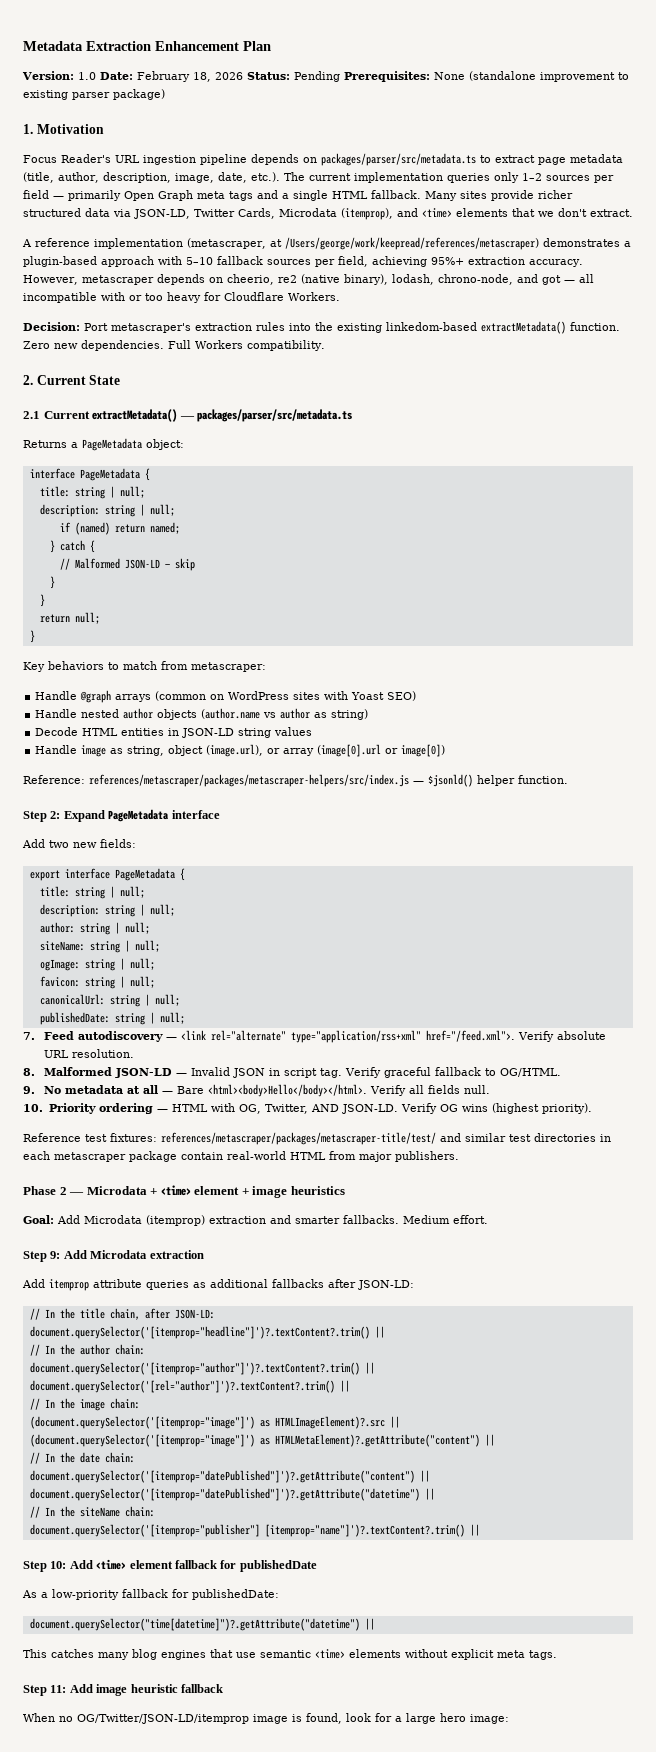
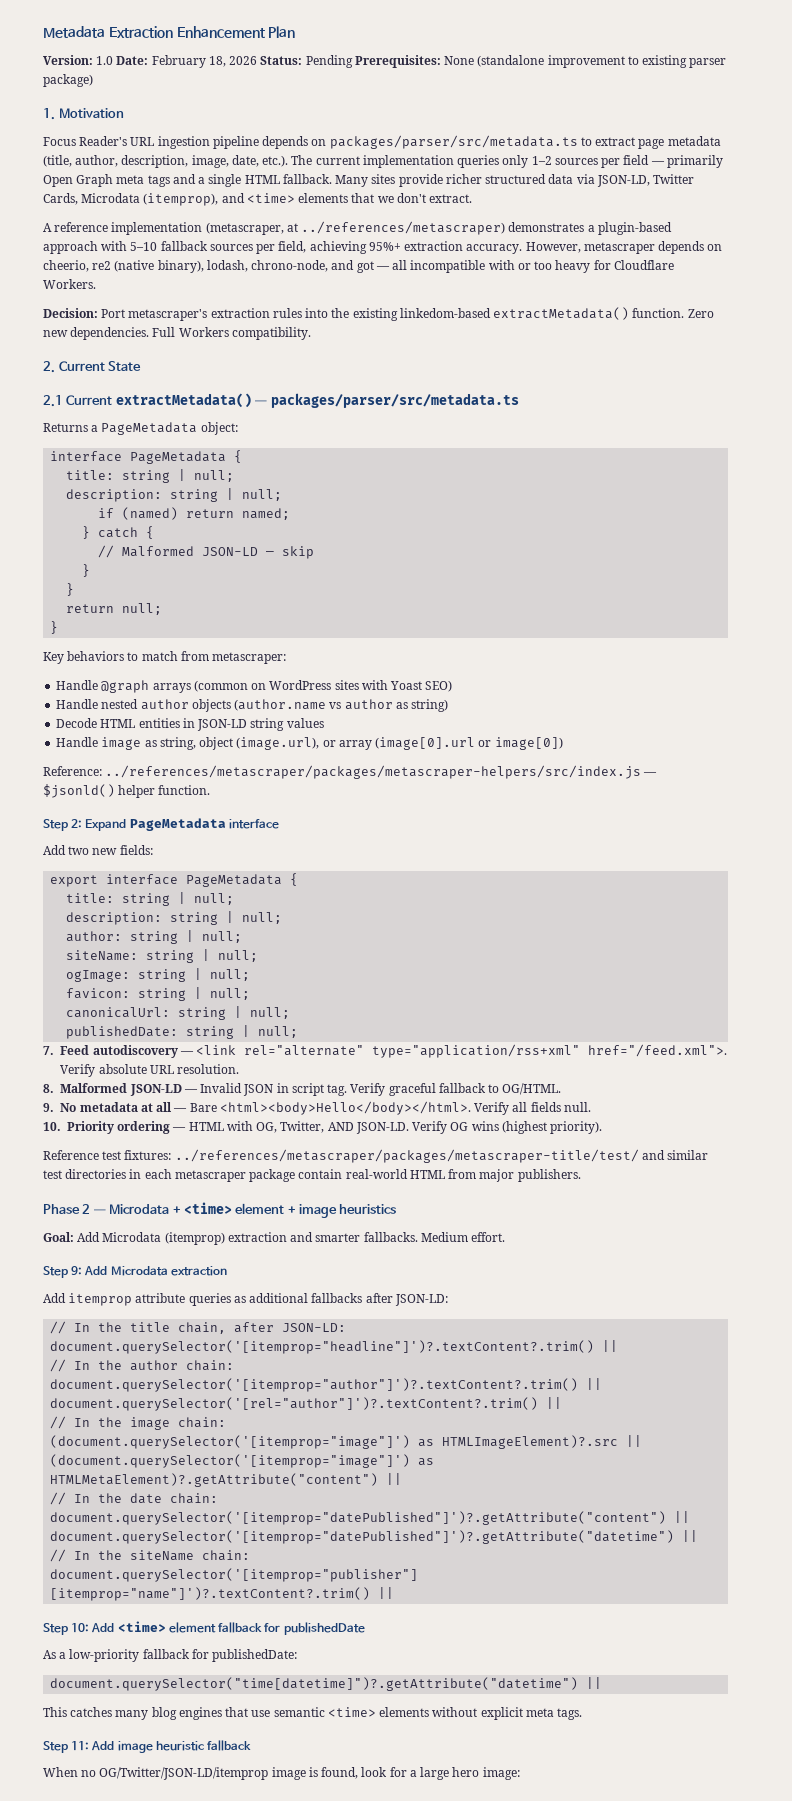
- A reference implementation (metascraper, at /Users/george/work/keepread/references/metascraper) demonstrates a plugin-based approach with 5–10 fallback sources per field, achieving 95%+ extraction accuracy.
+ A reference implementation (metascraper, at ../references/metascraper) demonstrates a plugin-based approach with 5–10 fallback sources per field, achieving 95%+ extraction accuracy.
- Reference: references/metascraper/packages/metascraper-helpers/src/index.js — $jsonld() helper function.
+ Reference: ../references/metascraper/packages/metascraper-helpers/src/index.js — $jsonld() helper function.
- Reference test fixtures: references/metascraper/packages/metascraper-title/test/ and similar test directories in each metascraper package contain real-world HTML from major publishers.
+ Reference test fixtures: ../references/metascraper/packages/metascraper-title/test/ and similar test directories in each metascraper package contain real-world HTML from major publishers.

